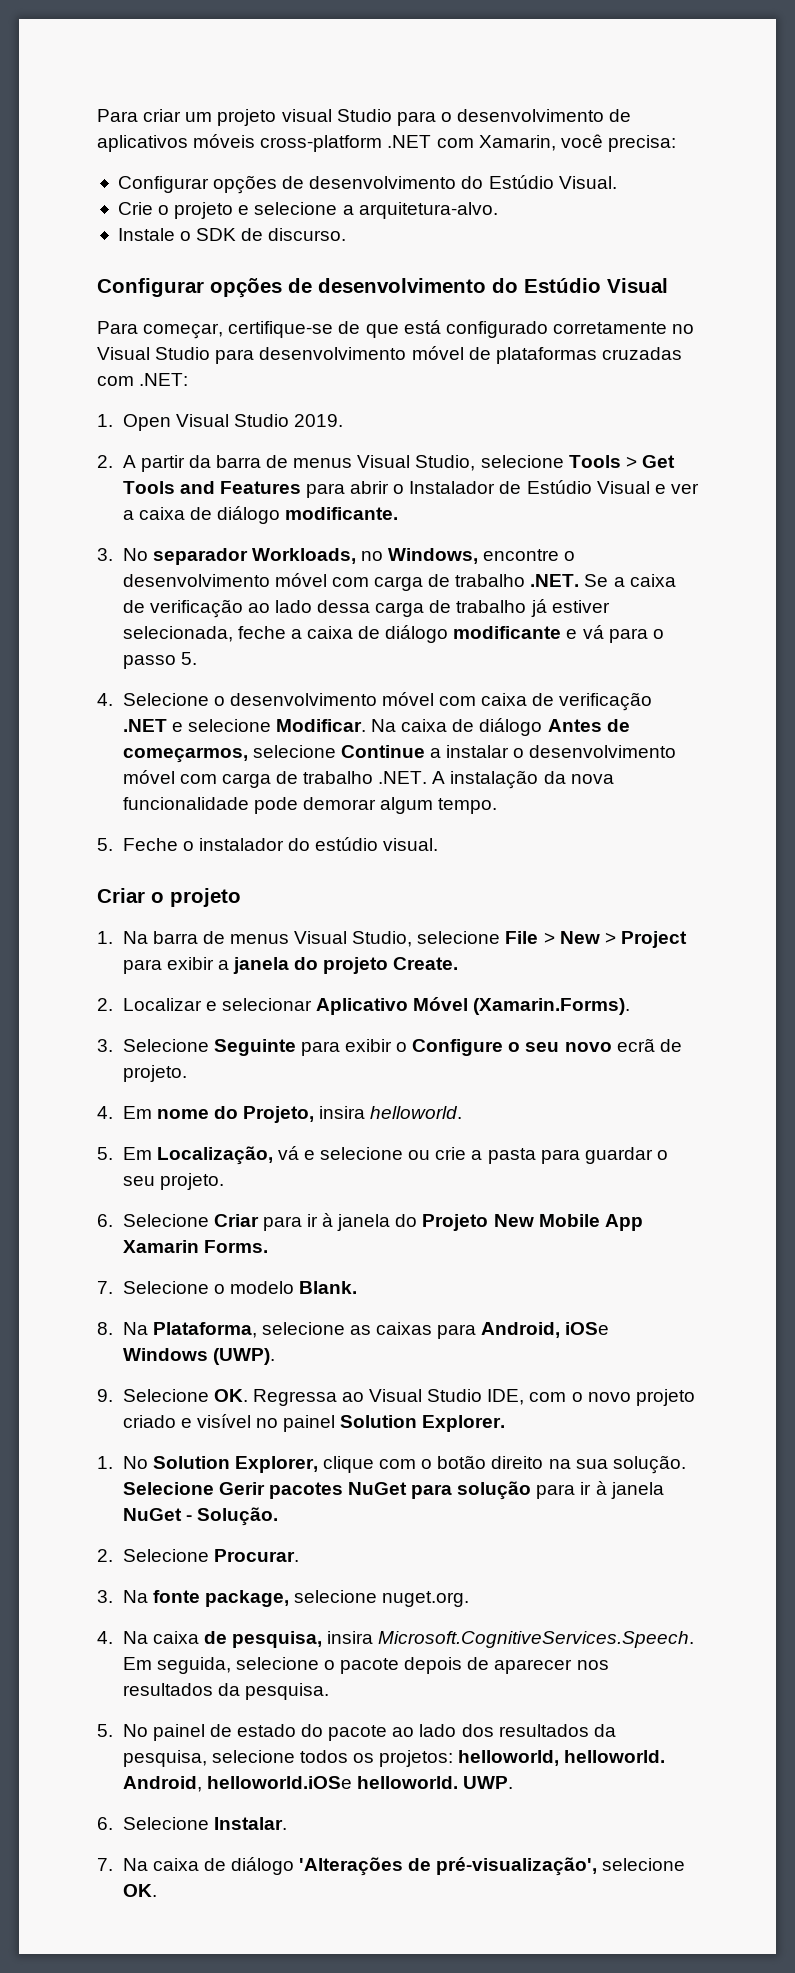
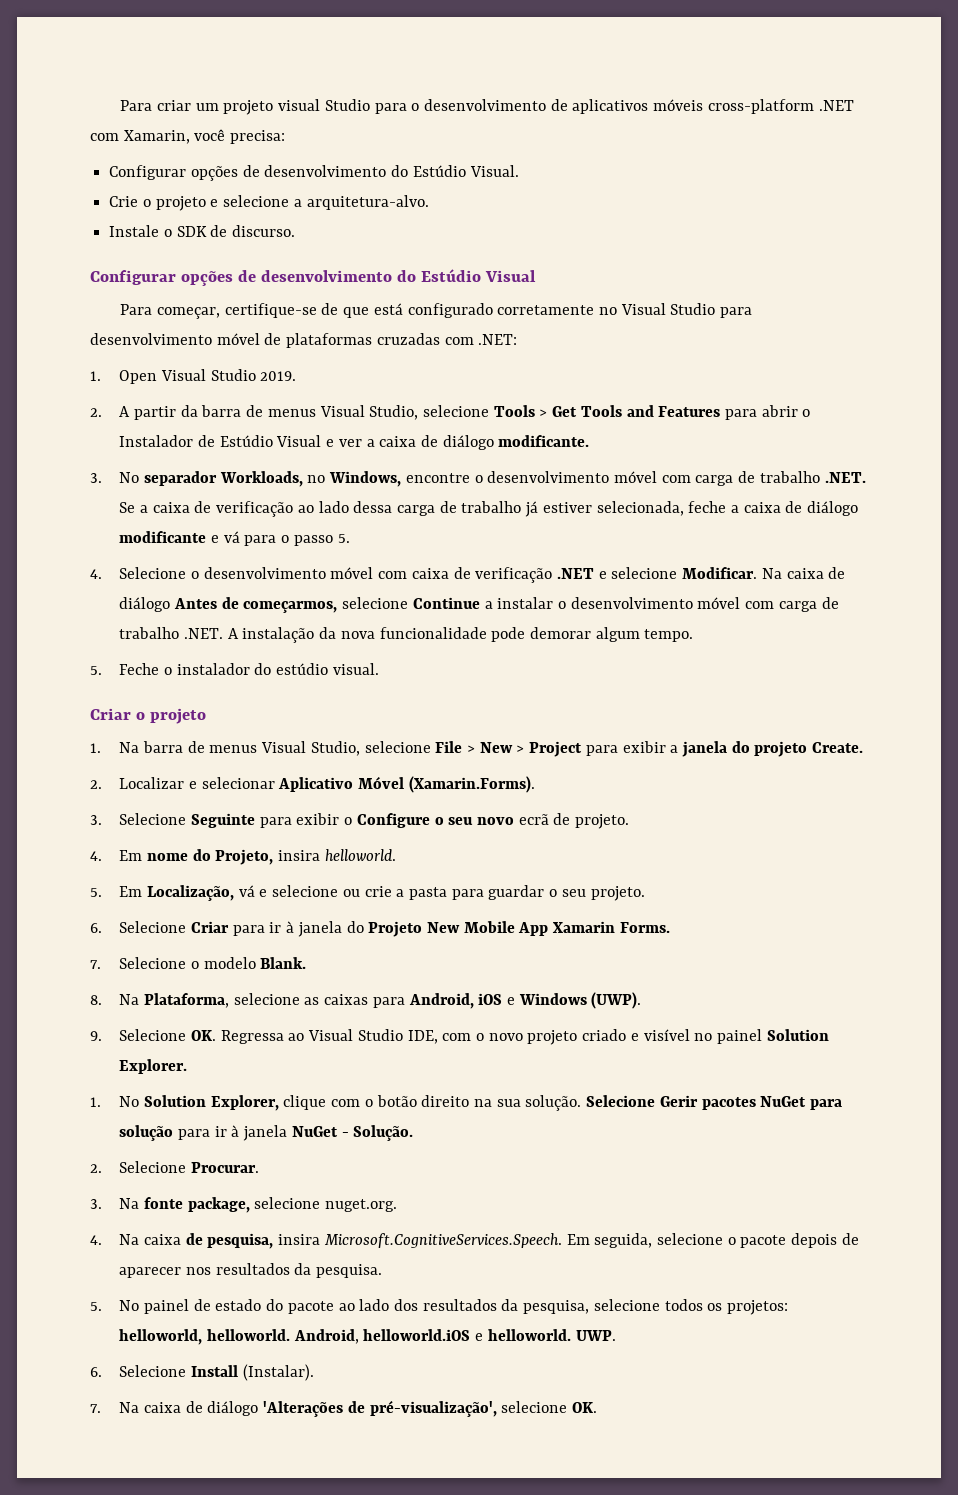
- 8. Na Plataforma, selecione as caixas para Android, iOSe Windows (UWP).
+ 8. Na Plataforma, selecione as caixas para Android, iOS e Windows (UWP).
- Android, helloworld.iOSe helloworld.
+ Android, helloworld.iOS e helloworld.
- 6. Selecione Instalar.
+ 6. Selecione Install (Instalar).

